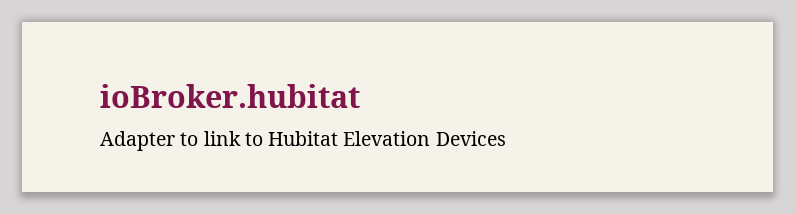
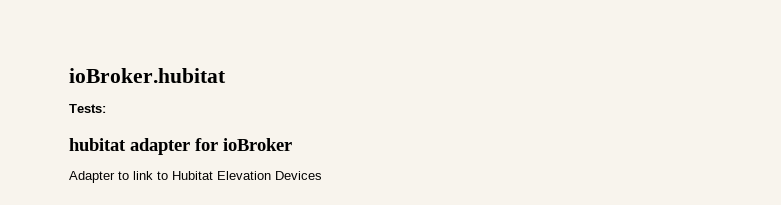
+ Tests:
+ hubitat adapter for ioBroker

